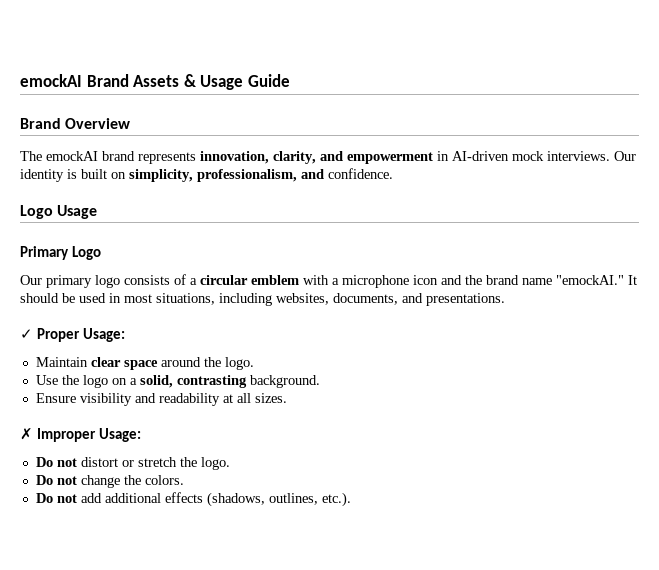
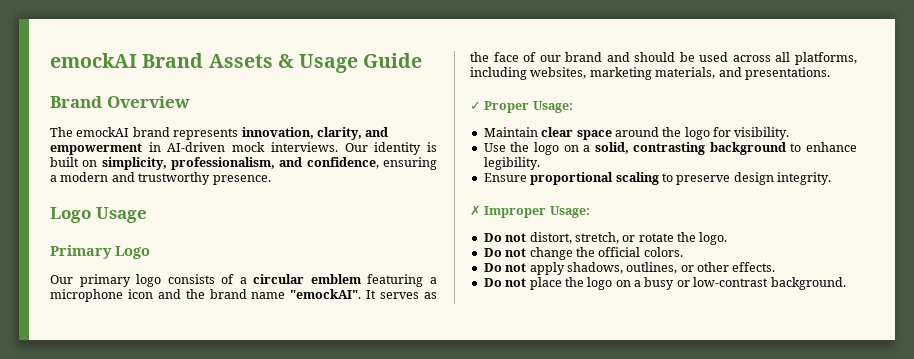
- Our identity is built on simplicity, professionalism, and confidence.
+ Our identity is built on simplicity, professionalism, and confidence, ensuring a modern and trustworthy presence.
- Our primary logo consists of a circular emblem with a microphone icon and the brand name "emockAI." It should be used in most situations, including websites, documents, and presentations.
+ Our primary logo consists of a circular emblem featuring a microphone icon and the brand name "emockAI". It serves as the face of our brand and should be used across all platforms, including websites, marketing materials, and presentations.
- Maintain clear space around the logo.
+ Maintain clear space around the logo for visibility.
- Use the logo on a solid, contrasting background.
- Ensure visibility and readability at all sizes.
+ Use the logo on a solid, contrasting background to enhance legibility.
+ Ensure proportional scaling to preserve design integrity.
- Do not distort or stretch the logo.
+ Do not distort, stretch, or rotate the logo.
- Do not change the colors.
+ Do not change the official colors.
- Do not add additional effects (shadows, outlines, etc.).
+ Do not apply shadows, outlines, or other effects.
+ Do not place the logo on a busy or low-contrast background.

